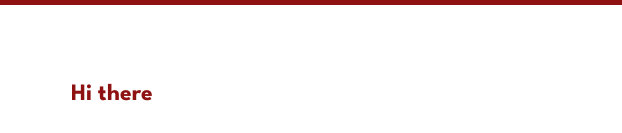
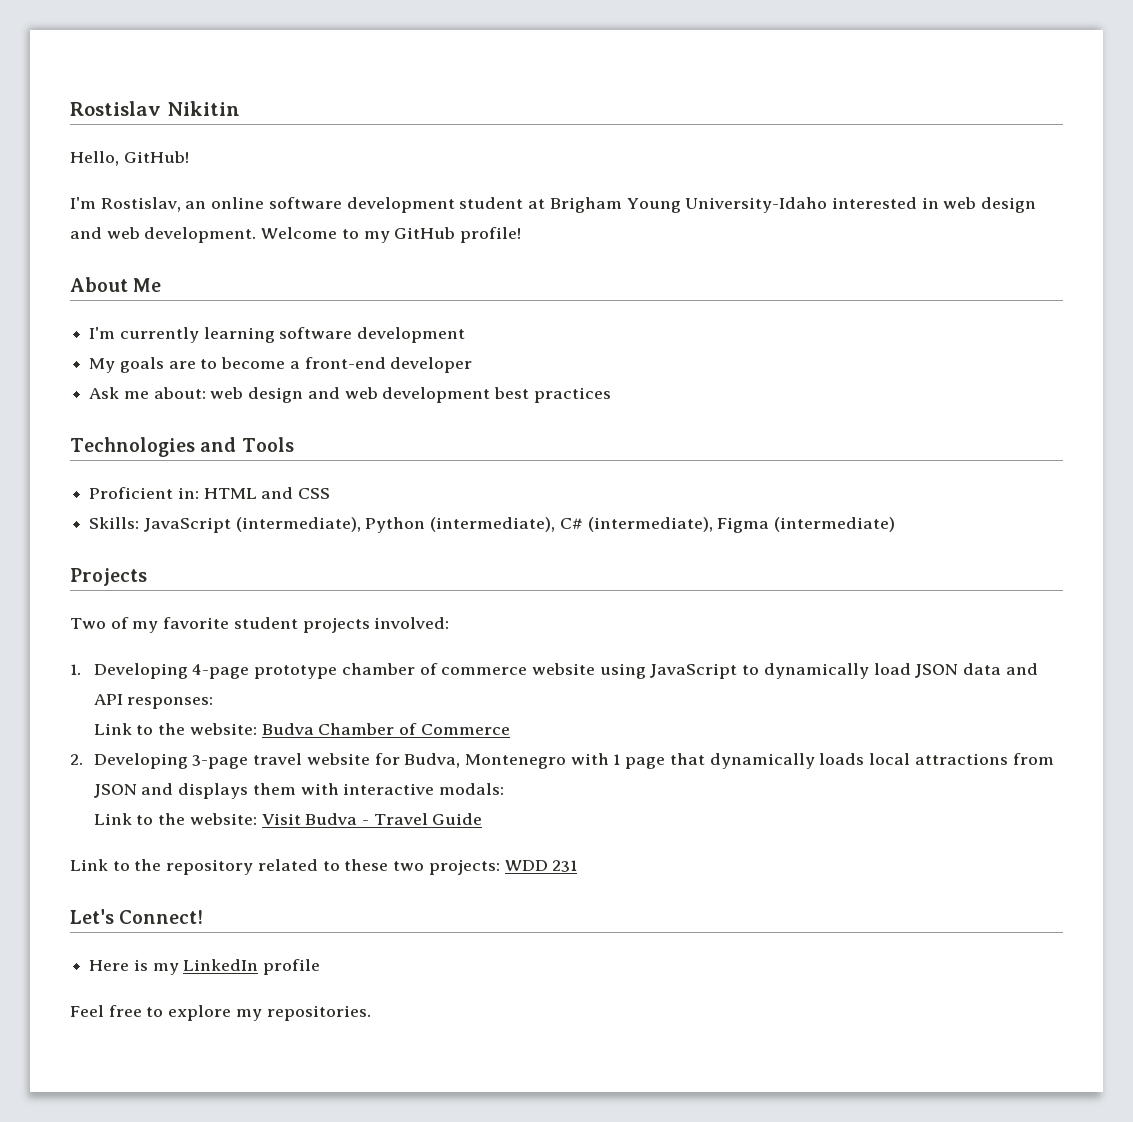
- Hi there
+ Rostislav Nikitin
+ Hello, GitHub!
+ I'm Rostislav, an online software development student at Brigham Young University-Idaho interested in web design and web development. Welcome to my GitHub profile!
+ About Me
+ I'm currently learning software development
+ My goals are to become a front-end developer
+ Ask me about: web design and web development best practices
+ Technologies and Tools
+ Proficient in: HTML and CSS
+ Skills: JavaScript (intermediate), Python (intermediate), C# (intermediate), Figma (intermediate)
+ Projects
+ Two of my favorite student projects involved:
+ 1. Developing 4-page prototype chamber of commerce website using JavaScript to dynamically load JSON data and API responses:
+ Link to the website: Budva Chamber of Commerce
+ 2. Developing 3-page travel website for Budva, Montenegro with 1 page that dynamically loads local attractions from JSON and displays them with interactive modals:
+ Link to the website: Visit Budva - Travel Guide
+ Link to the repository related to these two projects: WDD 231
+ Let's Connect!
+ Here is my LinkedIn profile
+ Feel free to explore my repositories.

